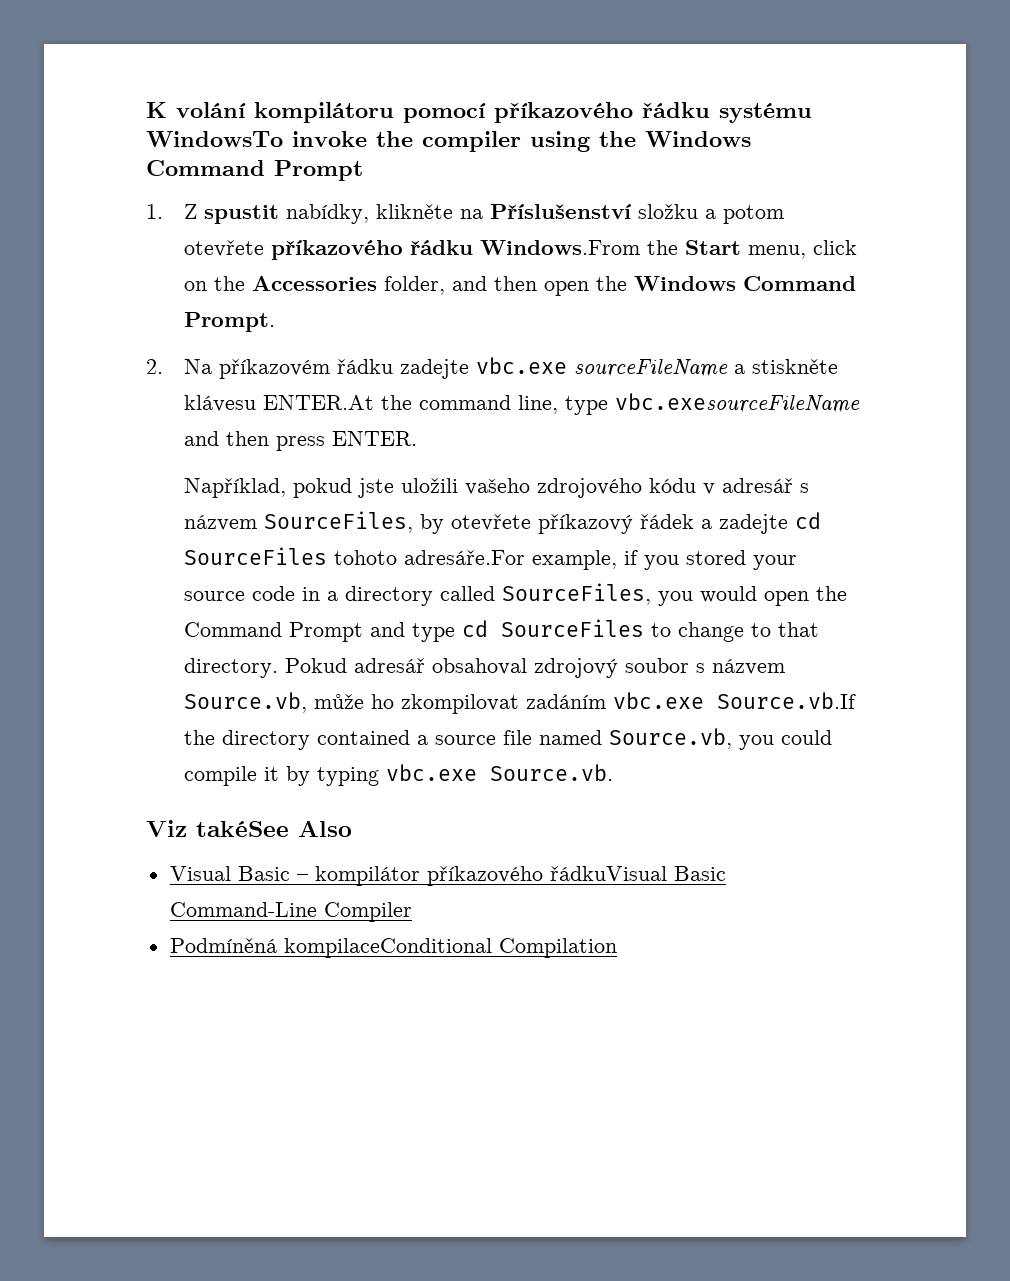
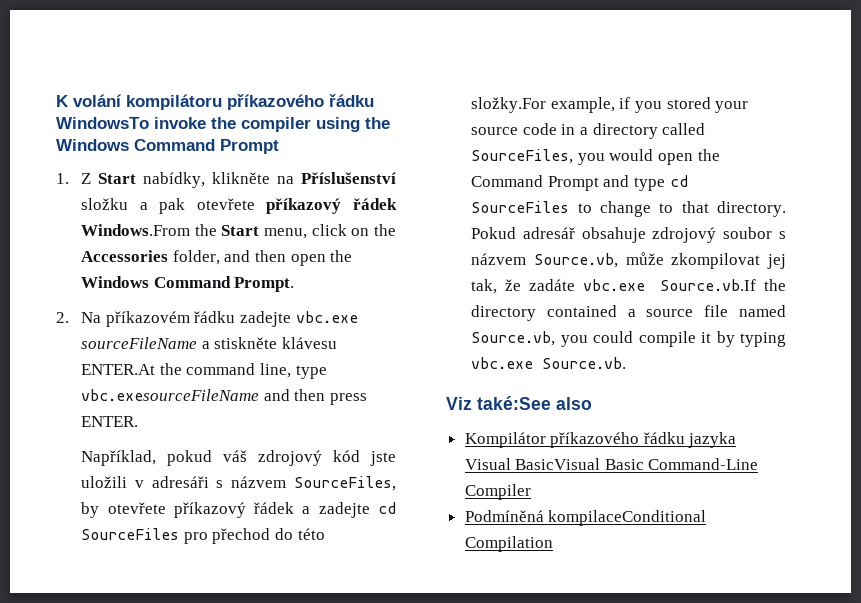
- K volání kompilátoru pomocí příkazového řádku systému WindowsTo invoke the compiler using the Windows Command Prompt
+ K volání kompilátoru příkazového řádku WindowsTo invoke the compiler using the Windows Command Prompt
- 1. Z spustit nabídky, klikněte na Příslušenství složku a potom otevřete příkazového řádku Windows.From the Start menu, click on the Accessories folder, and then open the Windows Command Prompt.
+ 1. Z Start nabídky, klikněte na Příslušenství složku a pak otevřete příkazový řádek Windows.From the Start menu, click on the Accessories folder, and then open the Windows Command Prompt.
- Například, pokud jste uložili vašeho zdrojového kódu v adresář s názvem SourceFiles, by otevřete příkazový řádek a zadejte cd SourceFiles tohoto adresáře.For example, if you stored your source code in a directory called SourceFiles, you would open the Command Prompt and type cd SourceFiles to change to that directory.
+ Například, pokud váš zdrojový kód jste uložili v adresáři s názvem SourceFiles, by otevřete příkazový řádek a zadejte cd SourceFiles pro přechod do této složky.For example, if you stored your source code in a directory called SourceFiles, you would open the Command Prompt and type cd SourceFiles to change to that directory.
- Pokud adresář obsahoval zdrojový soubor s názvem Source.vb, může ho zkompilovat zadáním vbc.exe Source.vb.If the directory contained a source file named Source.vb, you could compile it by typing vbc.exe Source.vb.
+ Pokud adresář obsahuje zdrojový soubor s názvem Source.vb, může zkompilovat jej tak, že zadáte vbc.exe Source.vb.If the directory contained a source file named Source.vb, you could compile it by typing vbc.exe Source.vb.
- Viz takéSee Also
- Visual Basic – kompilátor příkazového řádkuVisual Basic Command-Line Compiler
+ Viz také:See also
+ Kompilátor příkazového řádku jazyka Visual BasicVisual Basic Command-Line Compiler

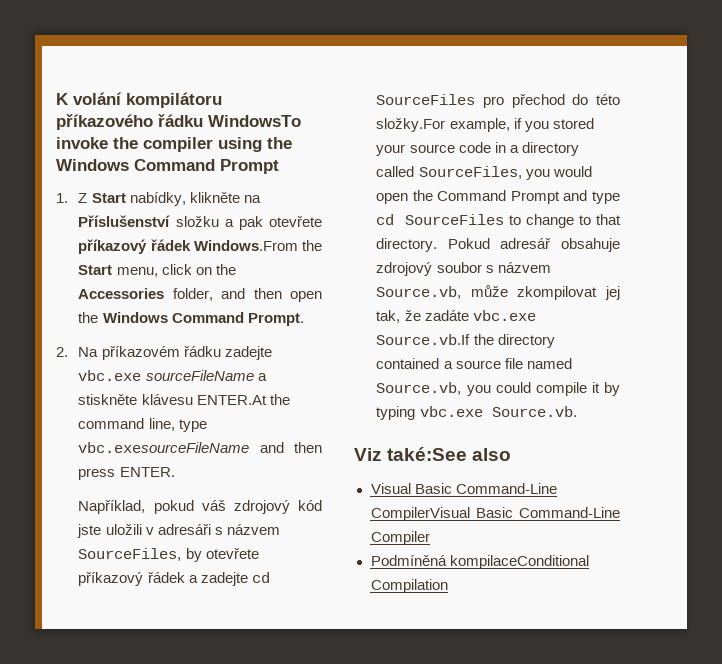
- Kompilátor příkazového řádku jazyka Visual BasicVisual Basic Command-Line Compiler
+ Visual Basic Command-Line CompilerVisual Basic Command-Line Compiler

